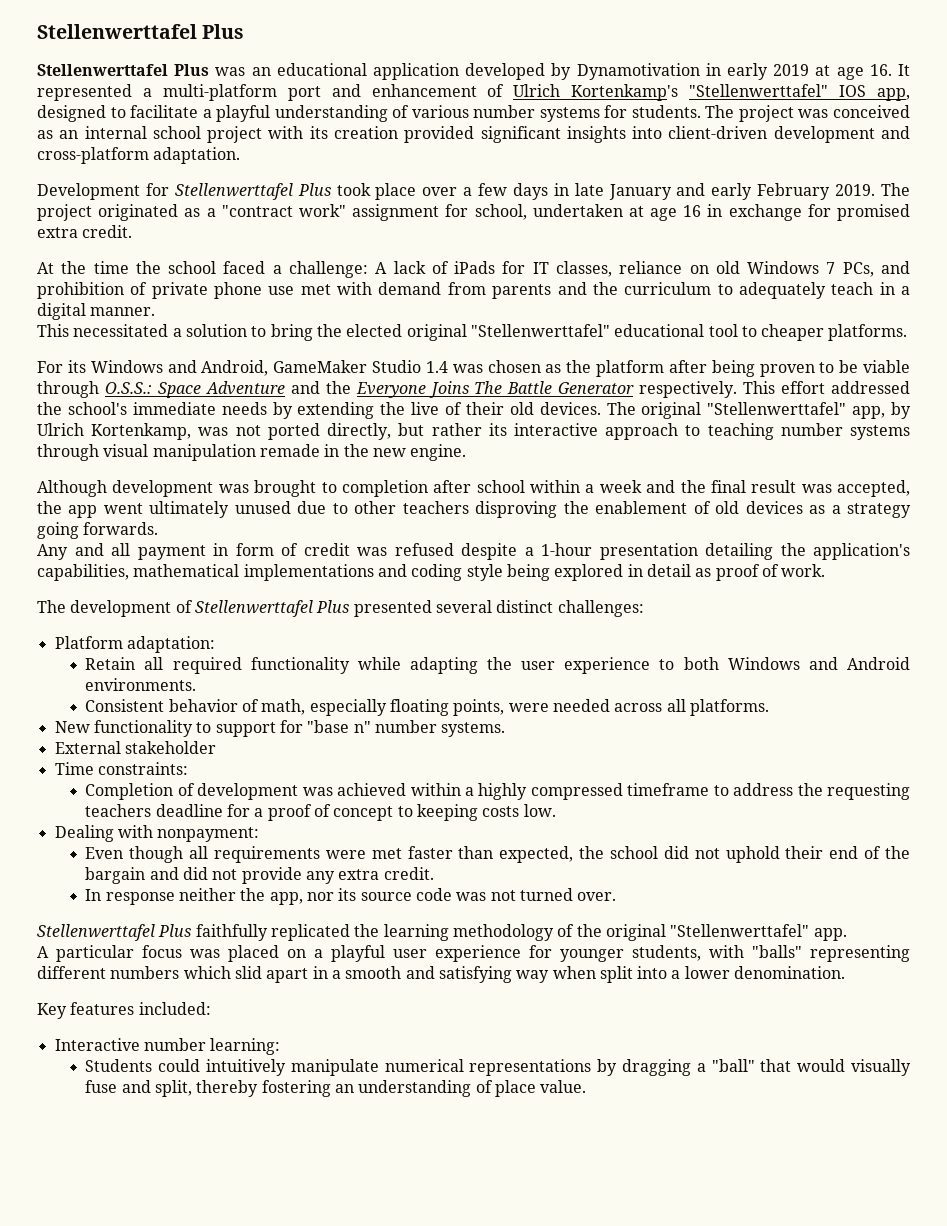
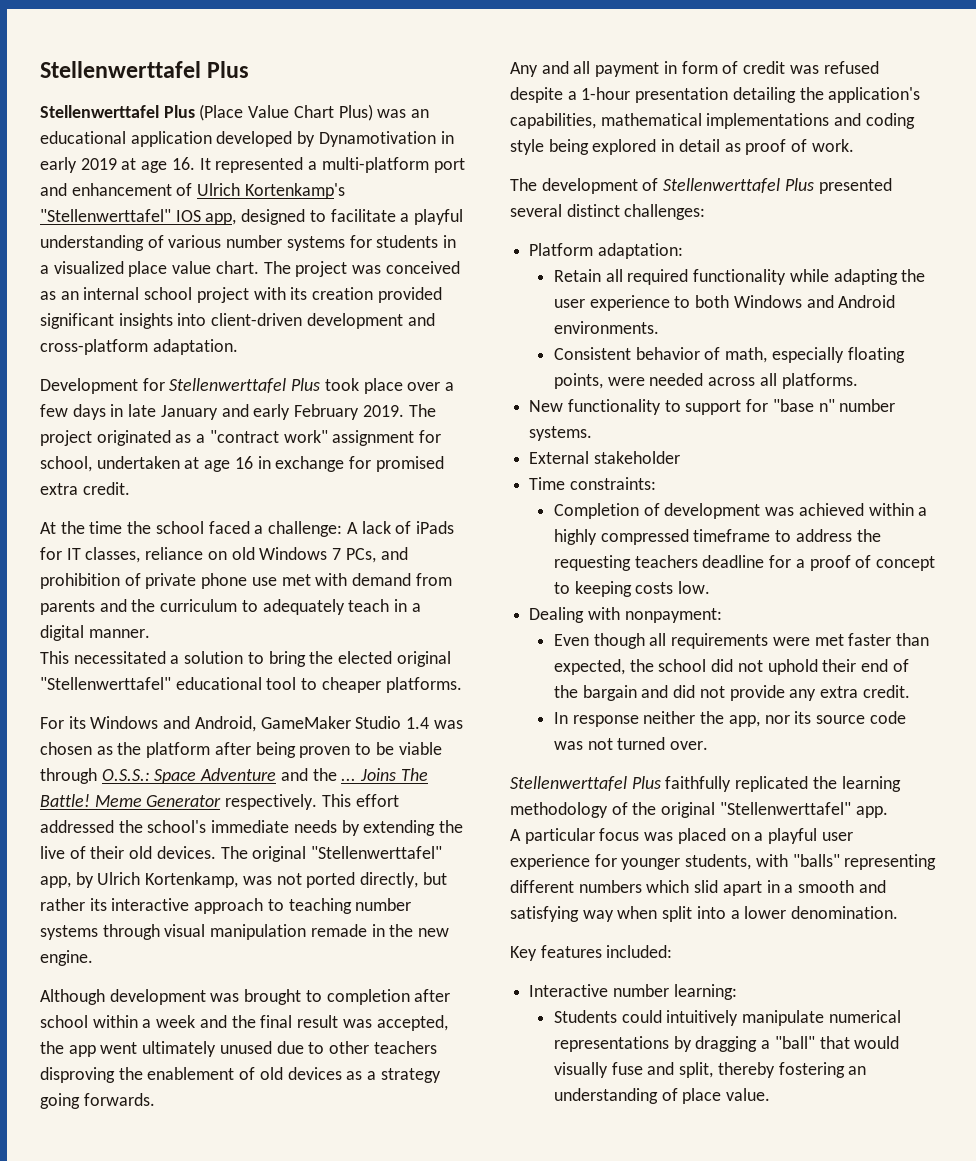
- Stellenwerttafel Plus was an educational application developed by Dynamotivation in early 2019 at age 16. It represented a multi-platform port and enhancement of Ulrich Kortenkamp's "Stellenwerttafel" IOS app, designed to facilitate a playful understanding of various number systems for students.
+ Stellenwerttafel Plus (Place Value Chart Plus) was an educational application developed by Dynamotivation in early 2019 at age 16. It represented a multi-platform port and enhancement of Ulrich Kortenkamp's "Stellenwerttafel" IOS app, designed to facilitate a playful understanding of various number systems for students in a visualized place value chart.
- For its Windows and Android, GameMaker Studio 1.4 was chosen as the platform after being proven to be viable through O.S.S.: Space Adventure and the Everyone Joins The Battle Generator respectively.
+ For its Windows and Android, GameMaker Studio 1.4 was chosen as the platform after being proven to be viable through O.S.S.: Space Adventure and the ... Joins The Battle! Meme Generator respectively.

